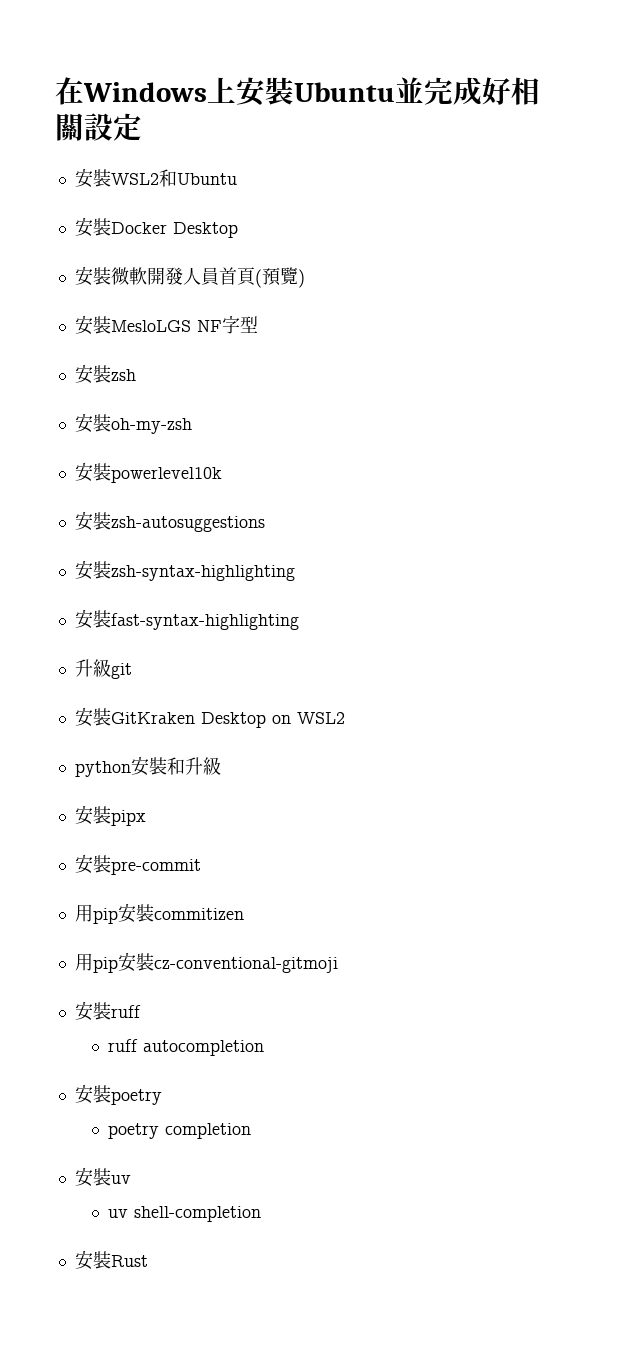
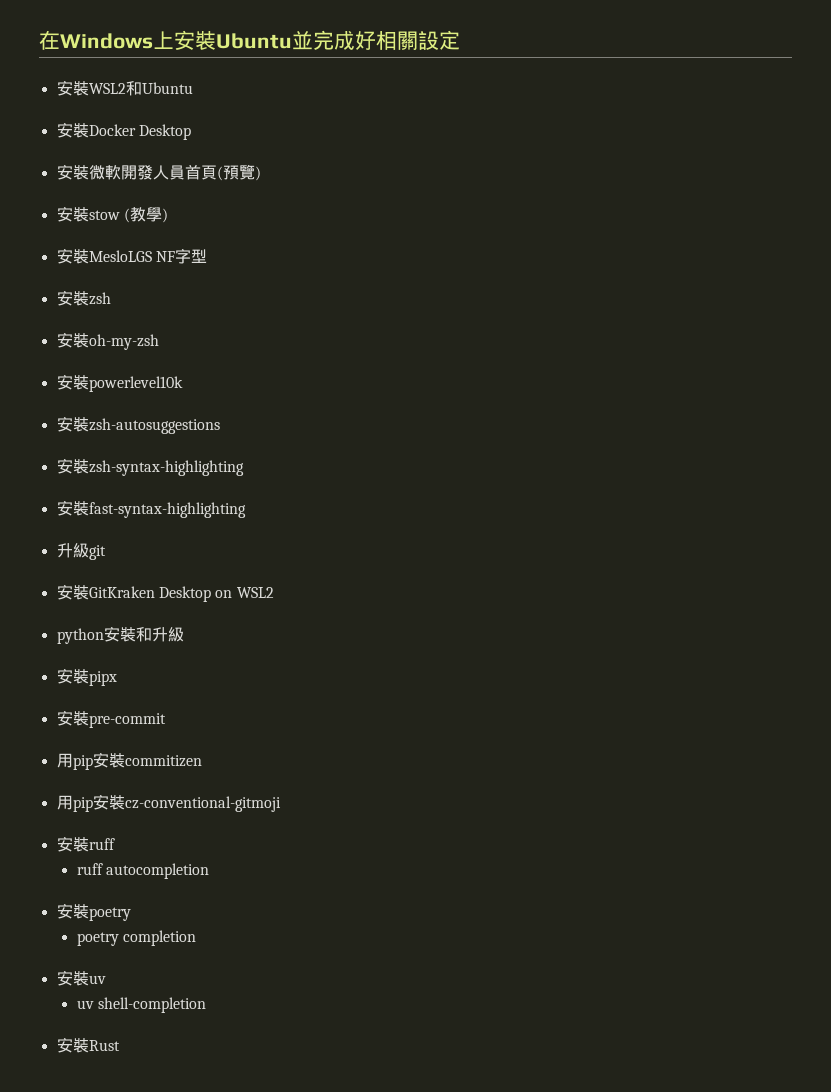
+ 安裝stow (教學)

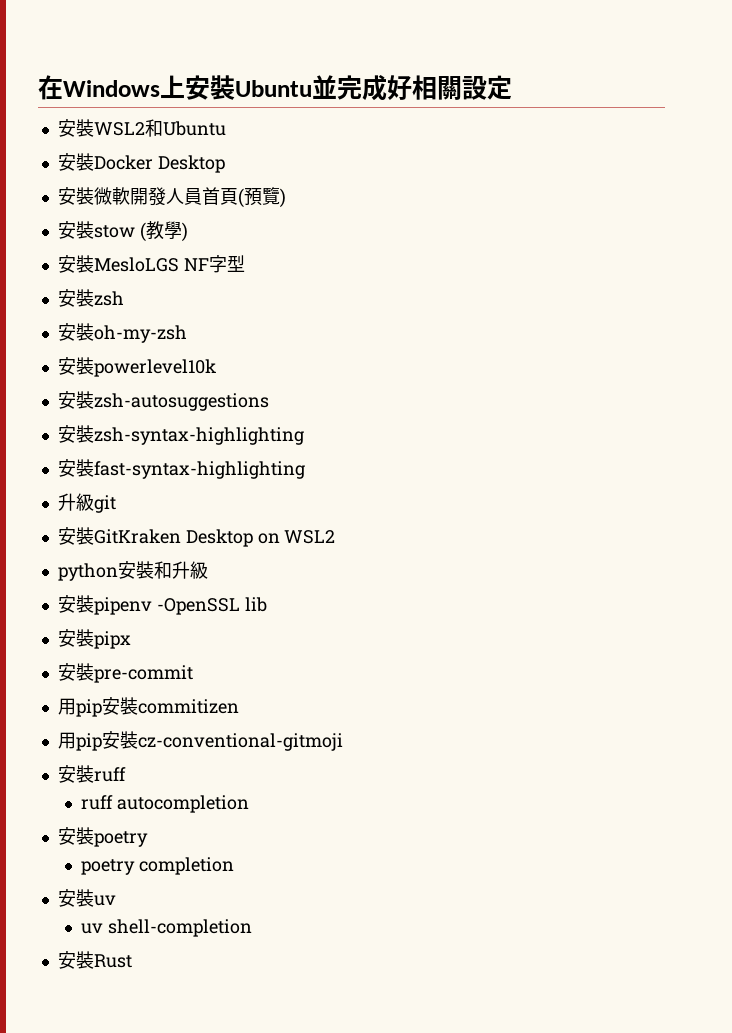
+ 安裝pipenv -OpenSSL lib

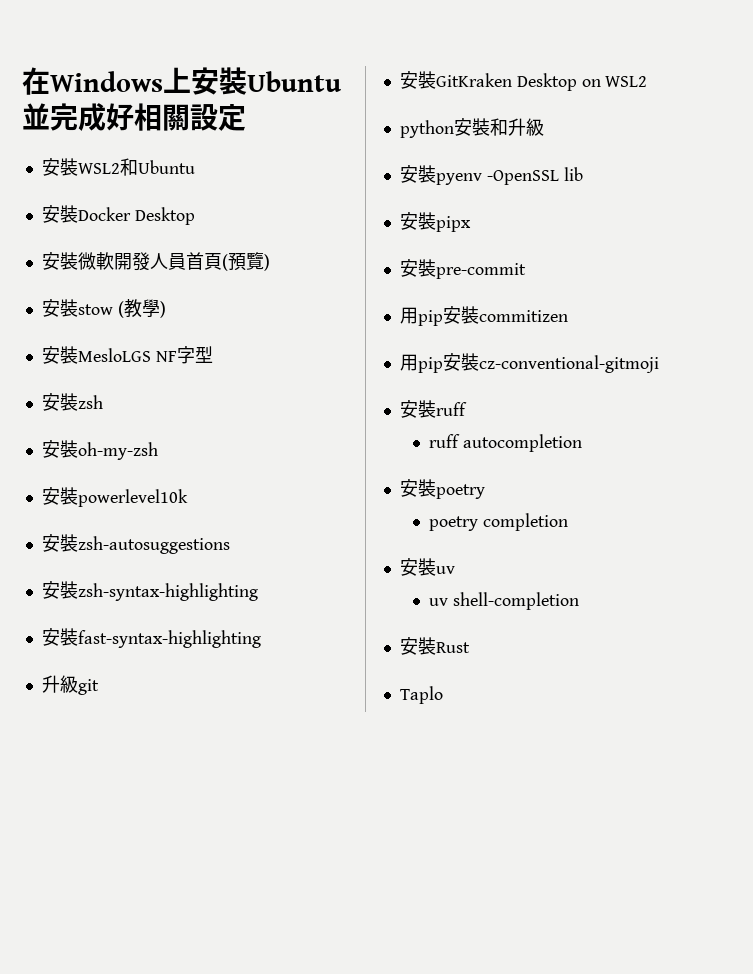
- 安裝pipenv -OpenSSL lib
+ 安裝pyenv -OpenSSL lib
+ Taplo

